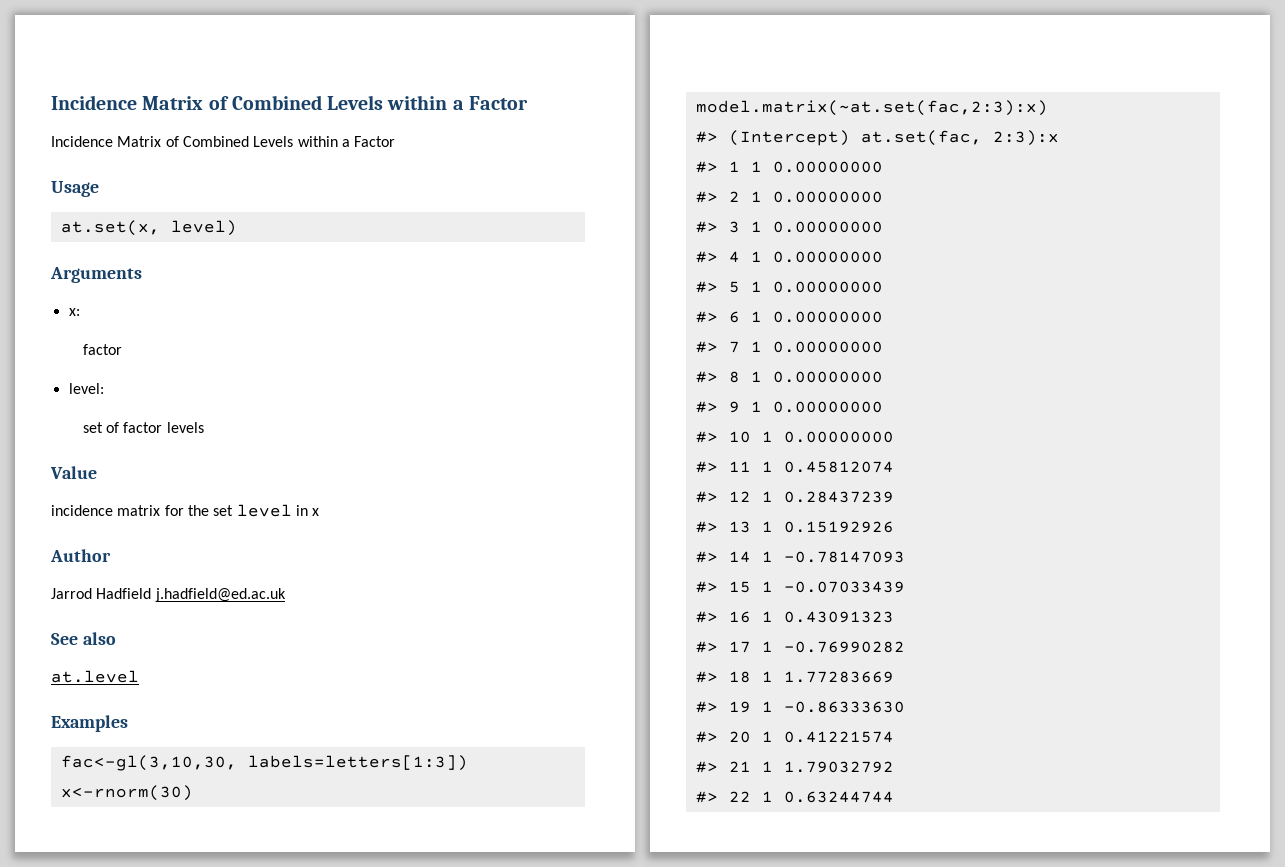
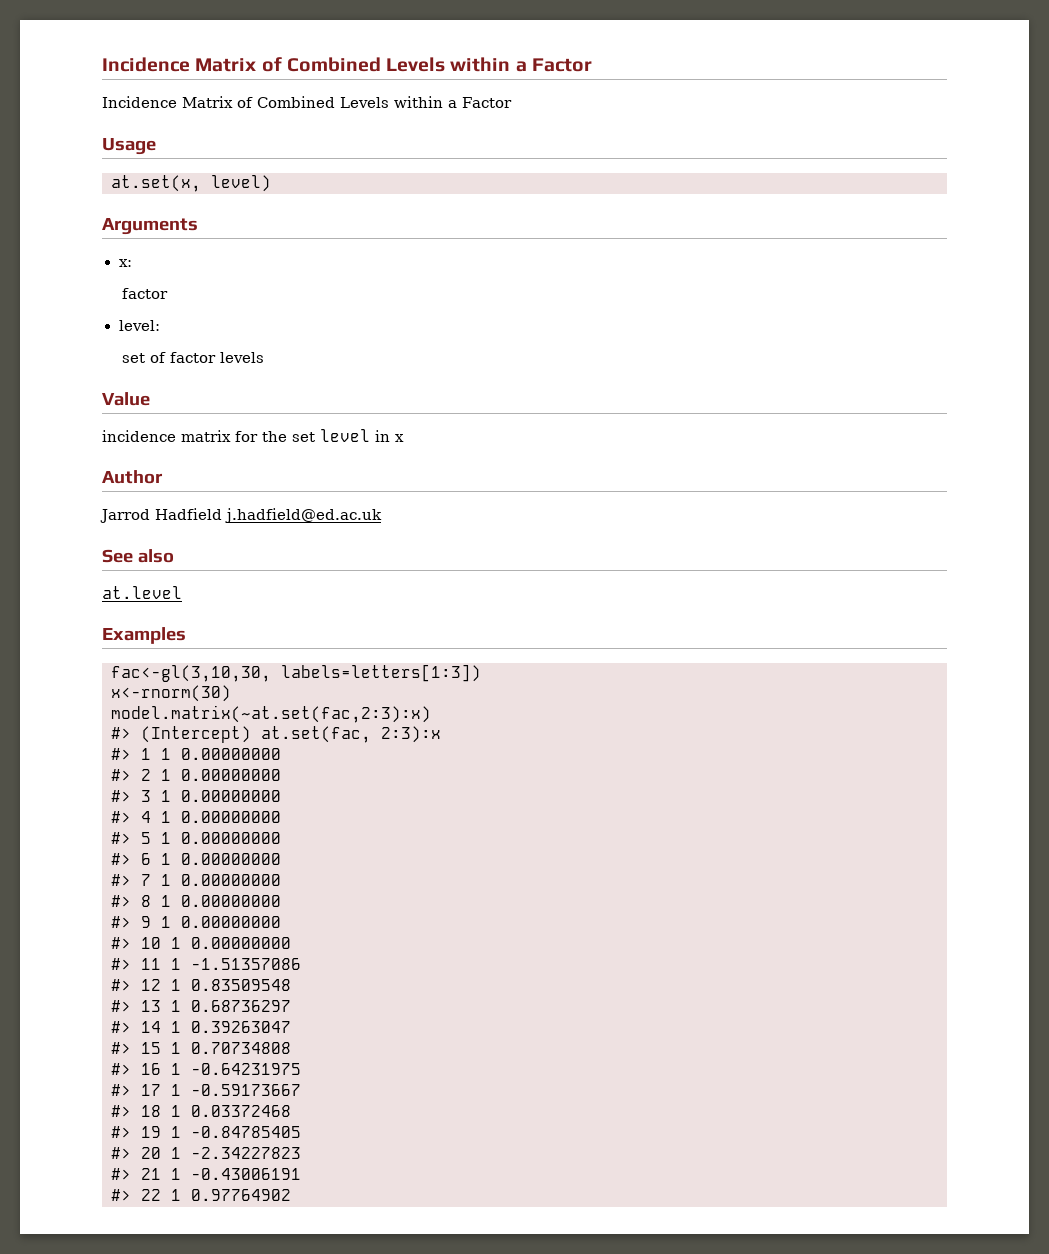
- #> 11 1 0.45812074
+ #> 11 1 -1.51357086
- #> 12 1 0.28437239
+ #> 12 1 0.83509548
- #> 13 1 0.15192926
+ #> 13 1 0.68736297
- #> 14 1 -0.78147093
+ #> 14 1 0.39263047
- #> 15 1 -0.07033439
+ #> 15 1 0.70734808
- #> 16 1 0.43091323
+ #> 16 1 -0.64231975
- #> 17 1 -0.76990282
+ #> 17 1 -0.59173667
- #> 18 1 1.77283669
+ #> 18 1 0.03372468
- #> 19 1 -0.86333630
+ #> 19 1 -0.84785405
- #> 20 1 0.41221574
+ #> 20 1 -2.34227823
- #> 21 1 1.79032792
+ #> 21 1 -0.43006191
- #> 22 1 0.63244744
+ #> 22 1 0.97764902

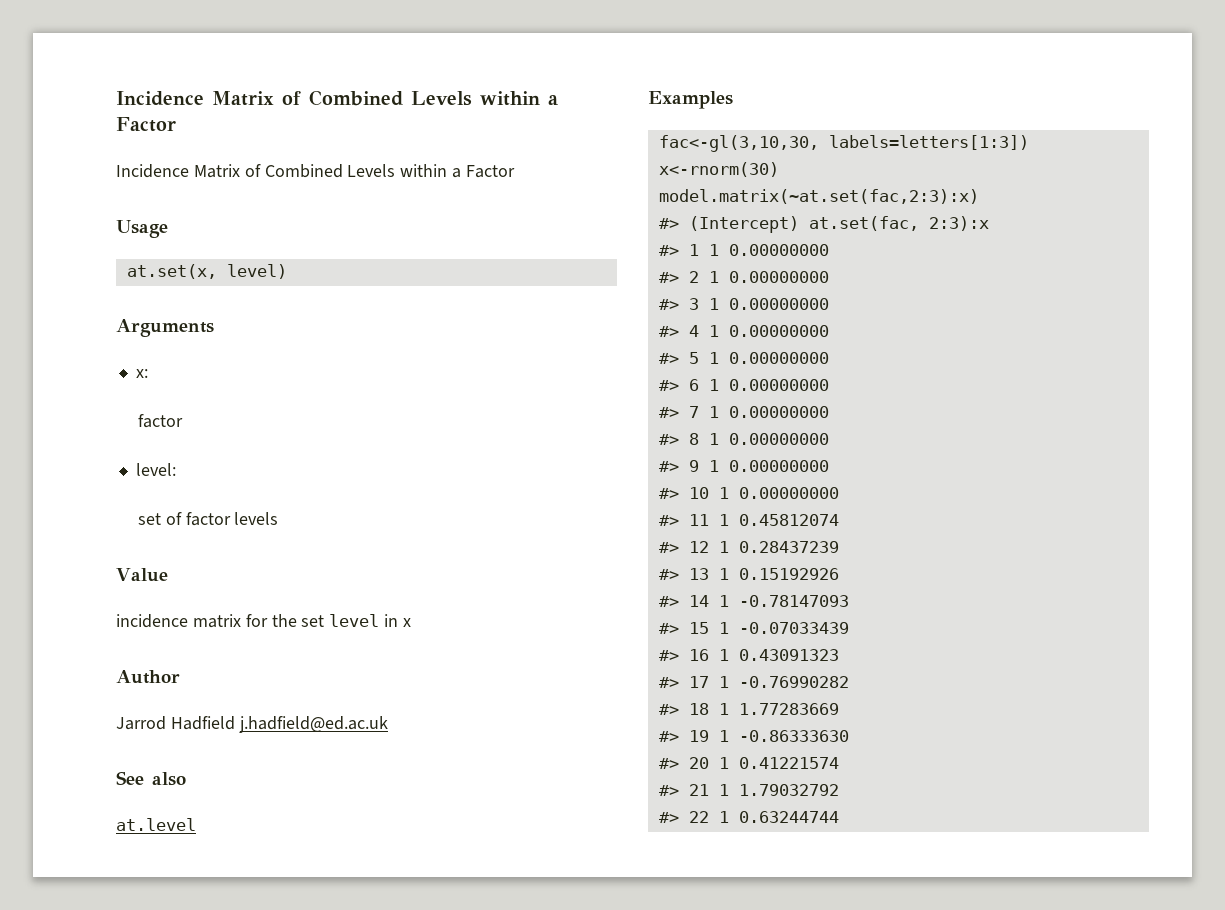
- #> 11 1 -1.51357086
+ #> 11 1 0.45812074
- #> 12 1 0.83509548
+ #> 12 1 0.28437239
- #> 13 1 0.68736297
+ #> 13 1 0.15192926
- #> 14 1 0.39263047
+ #> 14 1 -0.78147093
- #> 15 1 0.70734808
+ #> 15 1 -0.07033439
- #> 16 1 -0.64231975
+ #> 16 1 0.43091323
- #> 17 1 -0.59173667
+ #> 17 1 -0.76990282
- #> 18 1 0.03372468
+ #> 18 1 1.77283669
- #> 19 1 -0.84785405
+ #> 19 1 -0.86333630
- #> 20 1 -2.34227823
+ #> 20 1 0.41221574
- #> 21 1 -0.43006191
+ #> 21 1 1.79032792
- #> 22 1 0.97764902
+ #> 22 1 0.63244744

